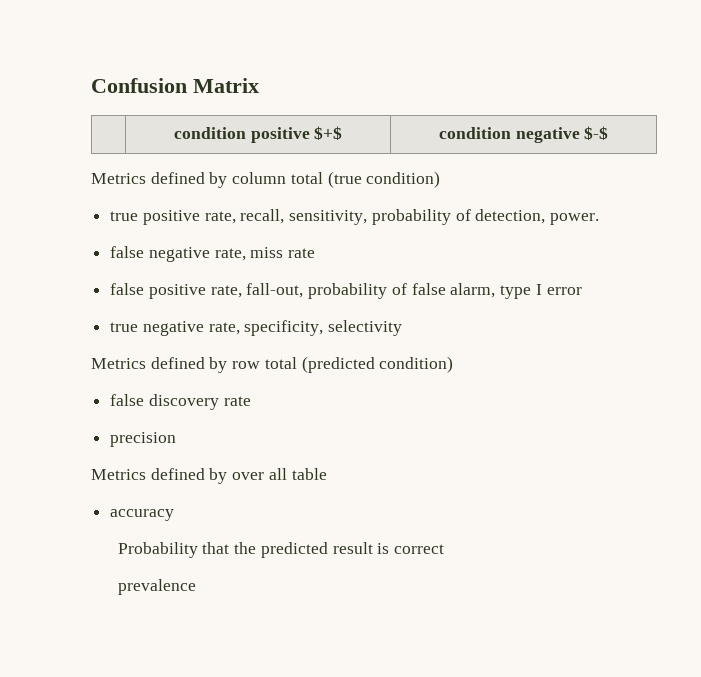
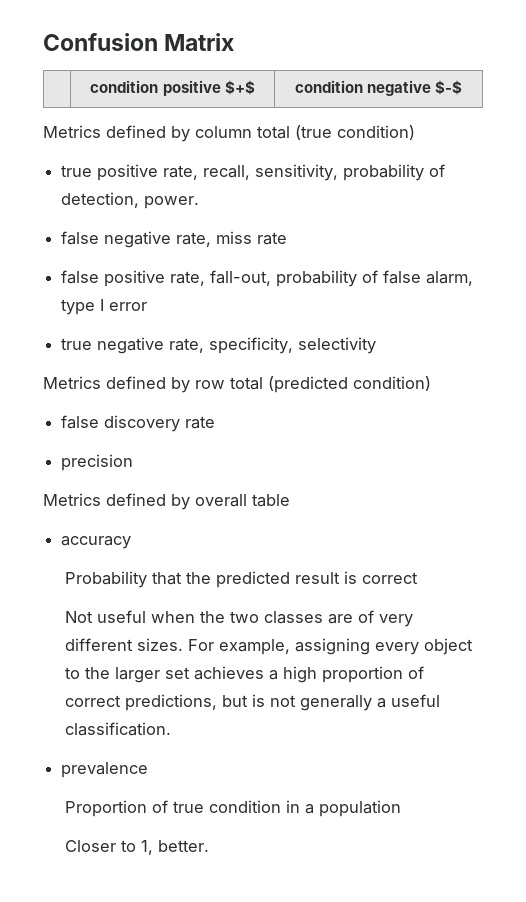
- Metrics defined by over all table
+ Metrics defined by overall table
+ Not useful when the two classes are of very different sizes. For example, assigning every object to the larger set achieves a high proportion of correct predictions, but is not generally a useful classification.
  prevalence
+ Proportion of true condition in a population
+ Closer to 1, better.

